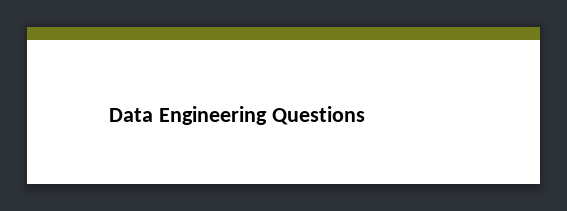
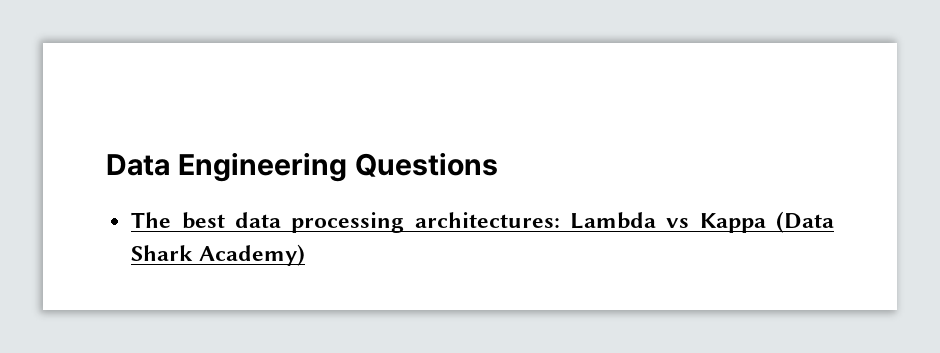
+ The best data processing architectures: Lambda vs Kappa (Data Shark Academy)

